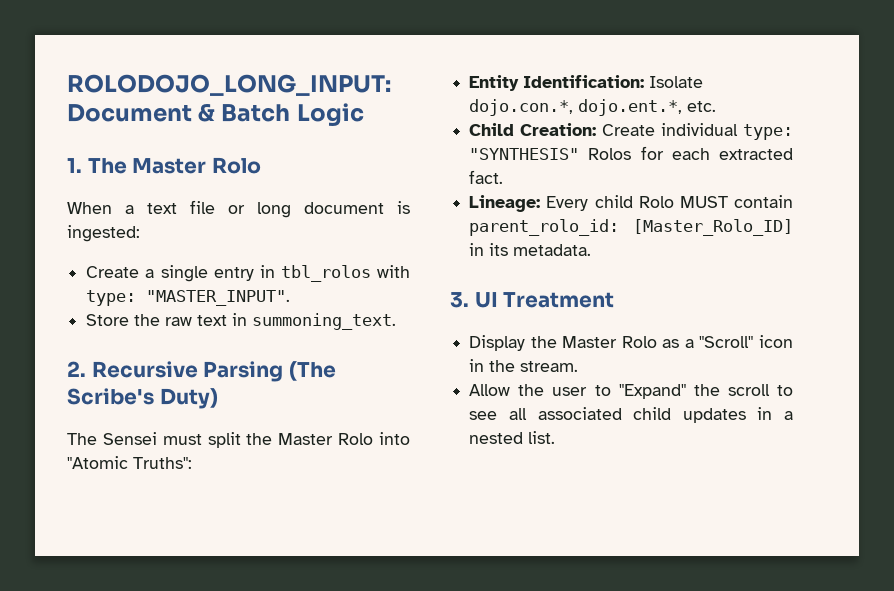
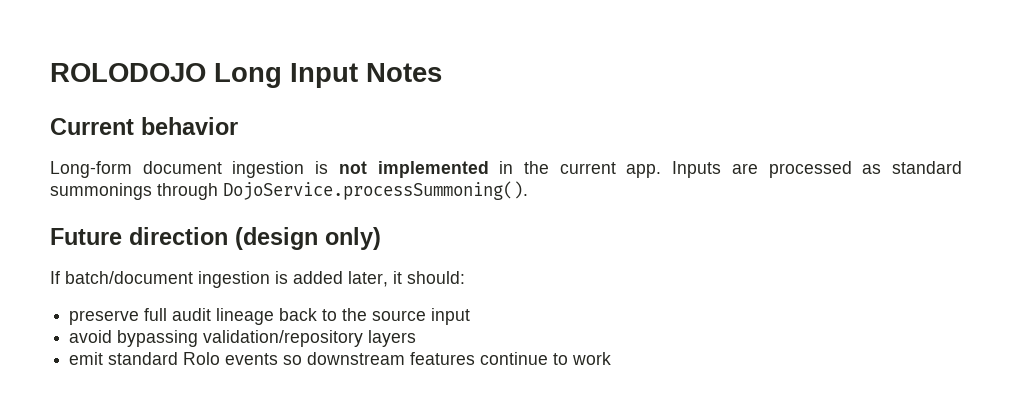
- ROLODOJO_LONG_INPUT: Document & Batch Logic
- 1. The Master Rolo
- When a text file or long document is ingested:
- Create a single entry in tbl_rolos with type: "MASTER_INPUT".
- Store the raw text in summoning_text.
- 2. Recursive Parsing (The Scribe's Duty)
- The Sensei must split the Master Rolo into "Atomic Truths":
- Entity Identification: Isolate dojo.con.*, dojo.ent.*, etc.
- Child Creation: Create individual type: "SYNTHESIS" Rolos for each extracted fact.
- Lineage: Every child Rolo MUST contain parent_rolo_id: [Master_Rolo_ID] in its metadata.
- 3. UI Treatment
- Display the Master Rolo as a "Scroll" icon in the stream.
- Allow the user to "Expand" the scroll to see all associated child updates in a nested list.
+ ROLODOJO Long Input Notes
+ Current behavior
+ Long-form document ingestion is not implemented in the current app. Inputs are processed as standard summonings through DojoService.processSummoning().
+ Future direction (design only)
+ If batch/document ingestion is added later, it should:
+ preserve full audit lineage back to the source input
+ avoid bypassing validation/repository layers
+ emit standard Rolo events so downstream features continue to work

